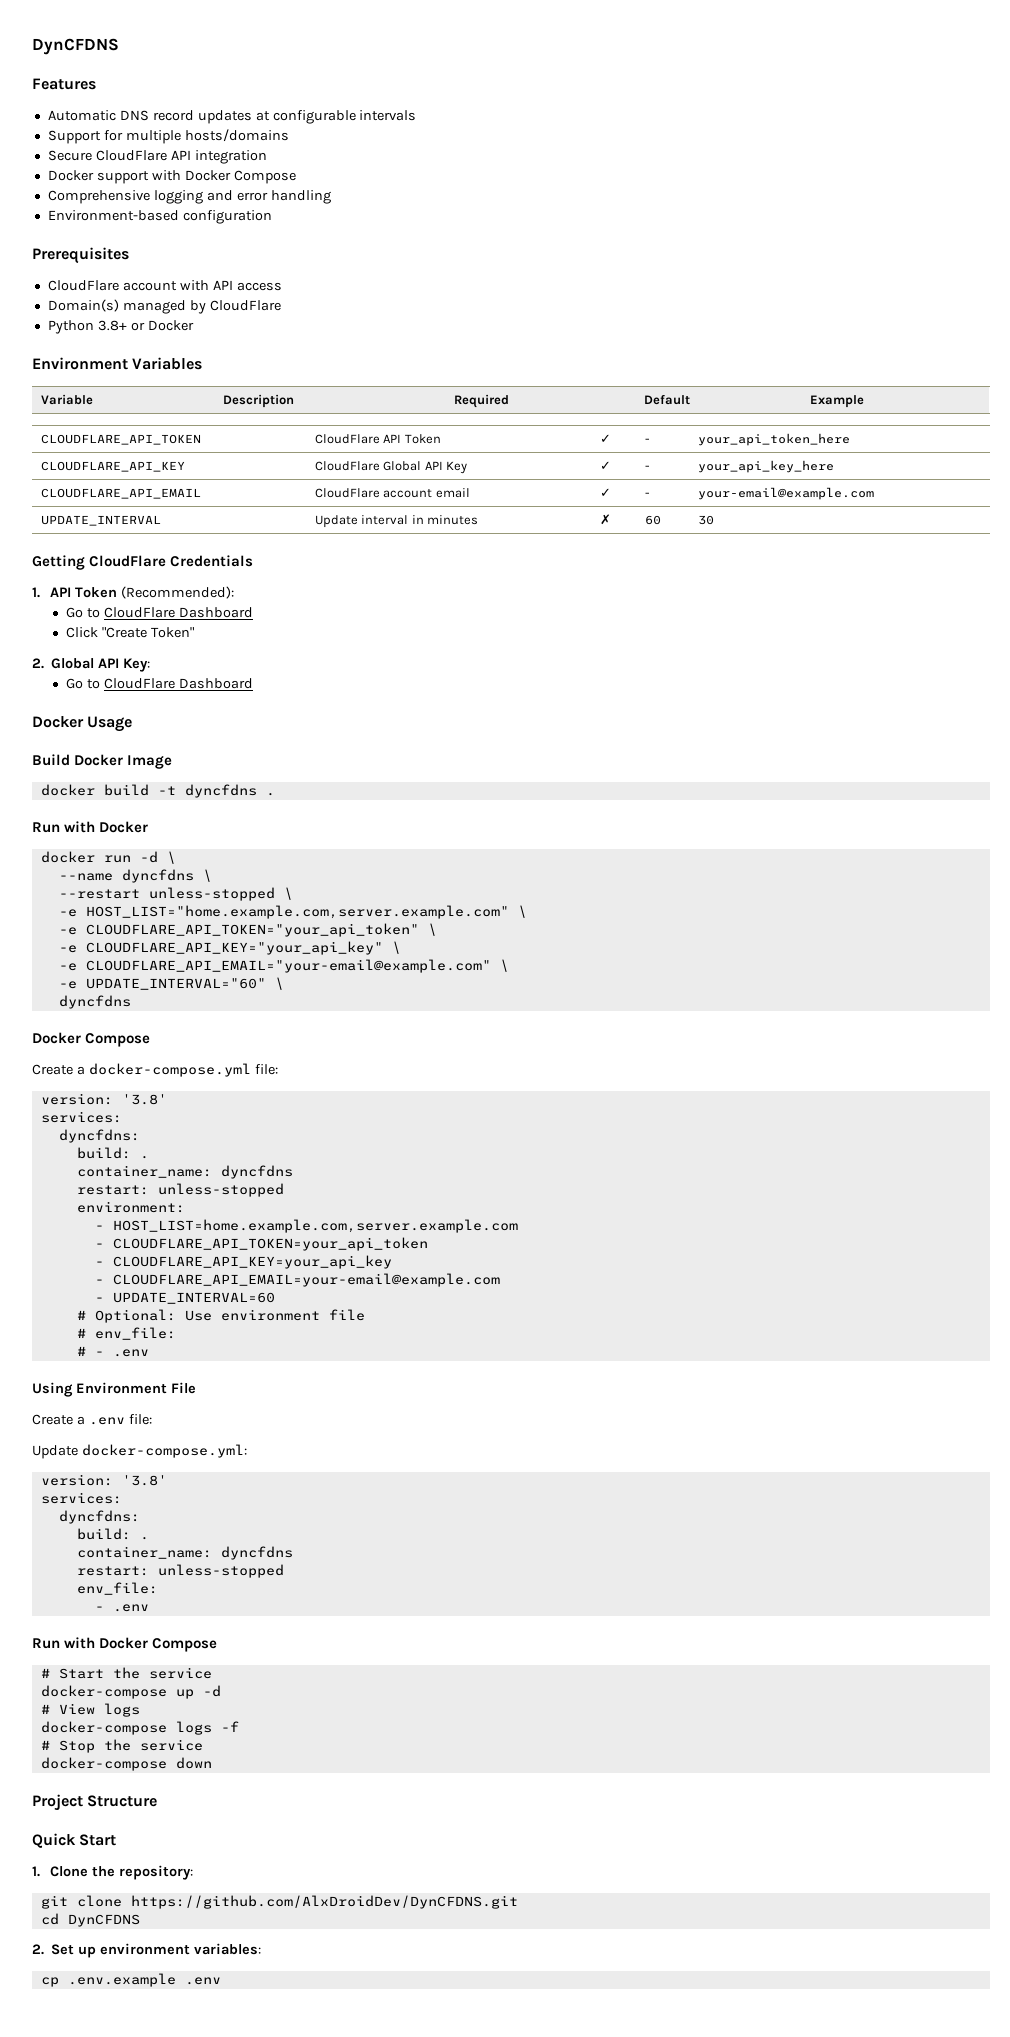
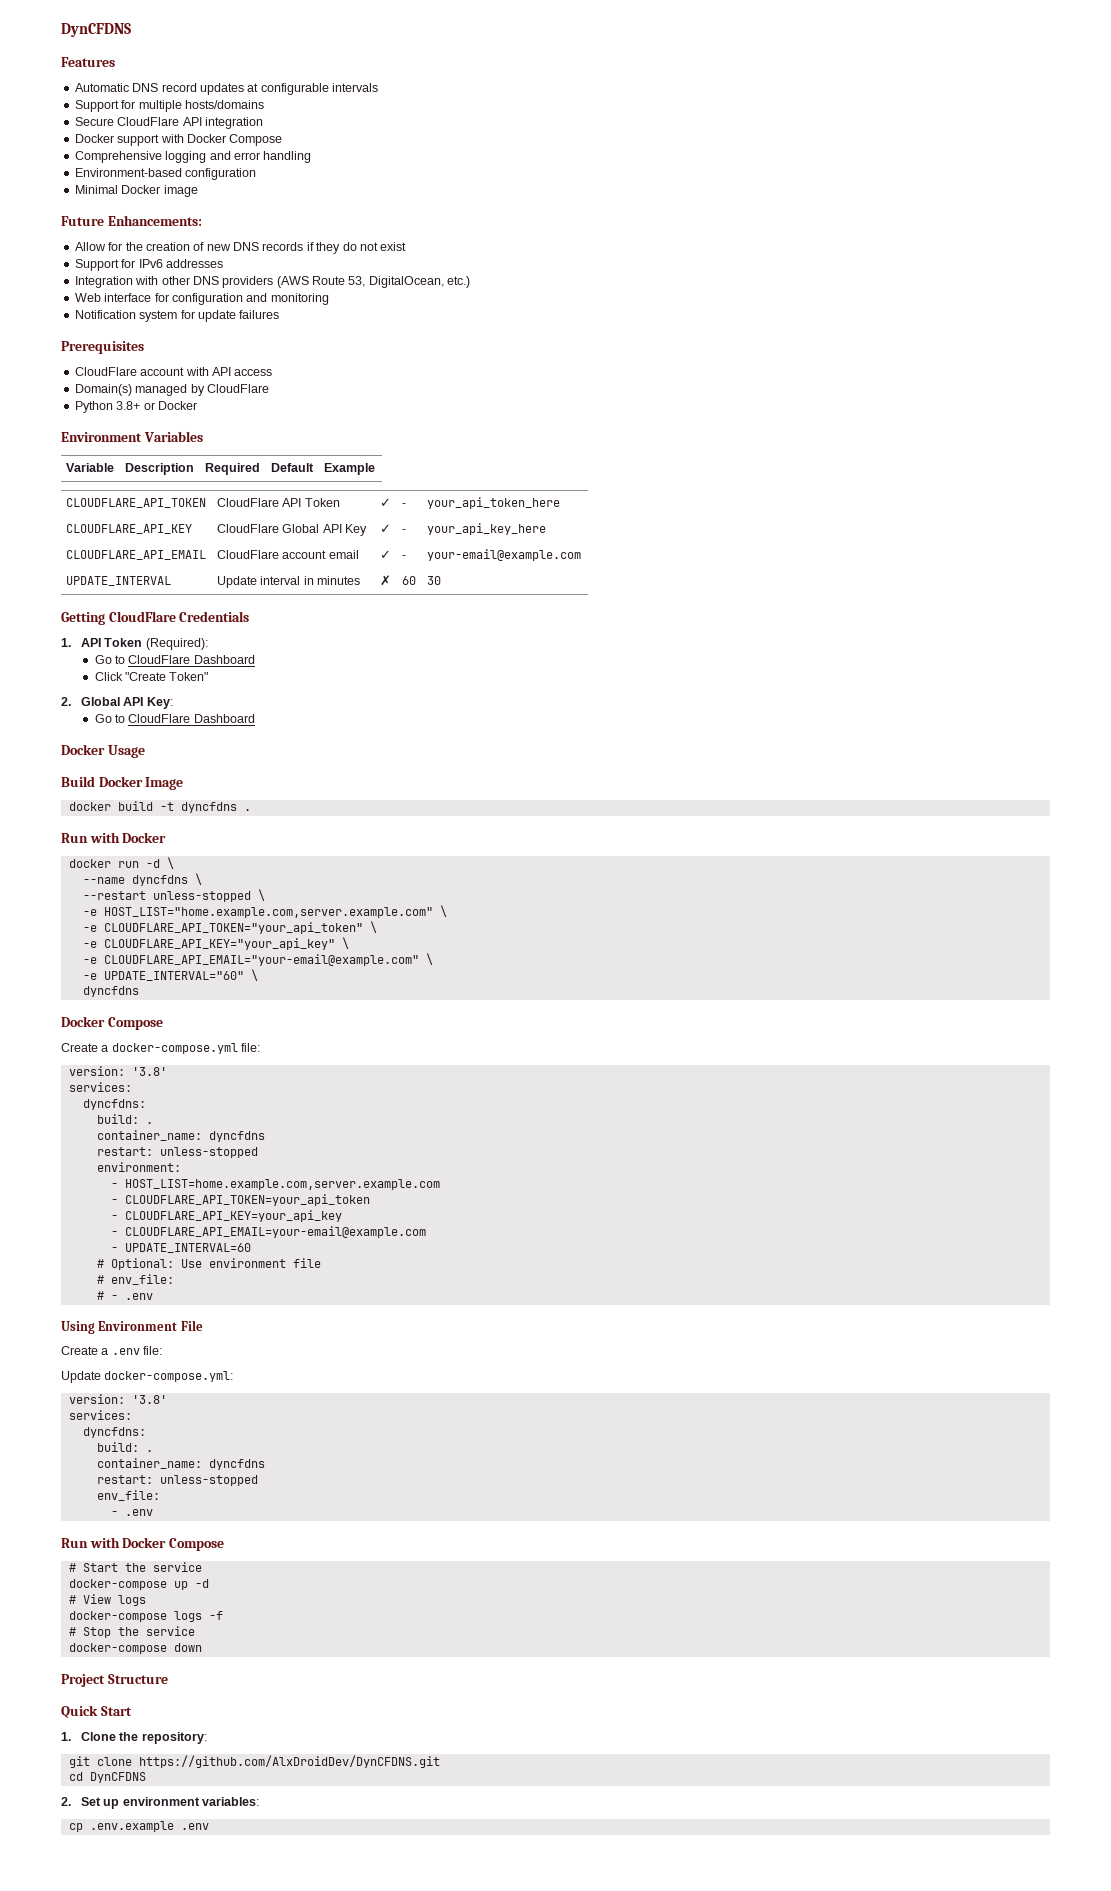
+ Minimal Docker image
+ Future Enhancements:
+ Allow for the creation of new DNS records if they do not exist
+ Support for IPv6 addresses
+ Integration with other DNS providers (AWS Route 53, DigitalOcean, etc.)
+ Web interface for configuration and monitoring
+ Notification system for update failures
- 1. API Token (Recommended):
+ 1. API Token (Required):

